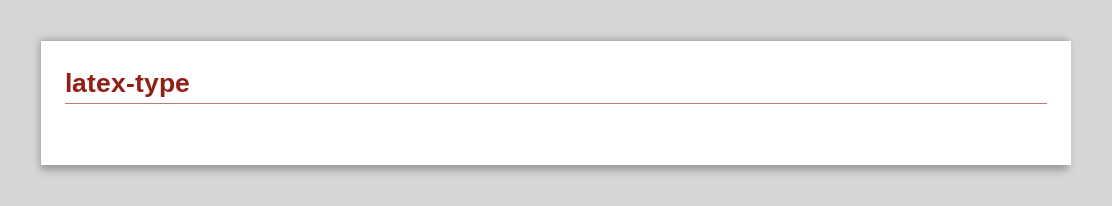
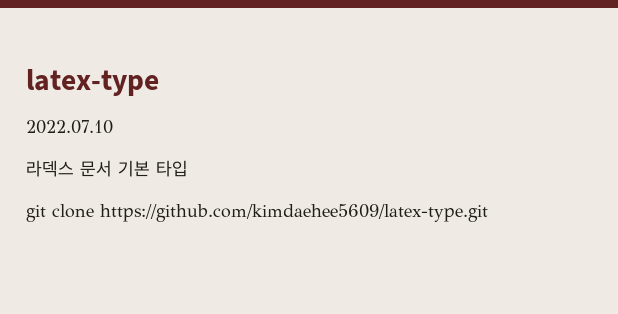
+ 2022.07.10
+ 라덱스 문서 기본 타입
+ git clone https://github.com/kimdaehee5609/latex-type.git

